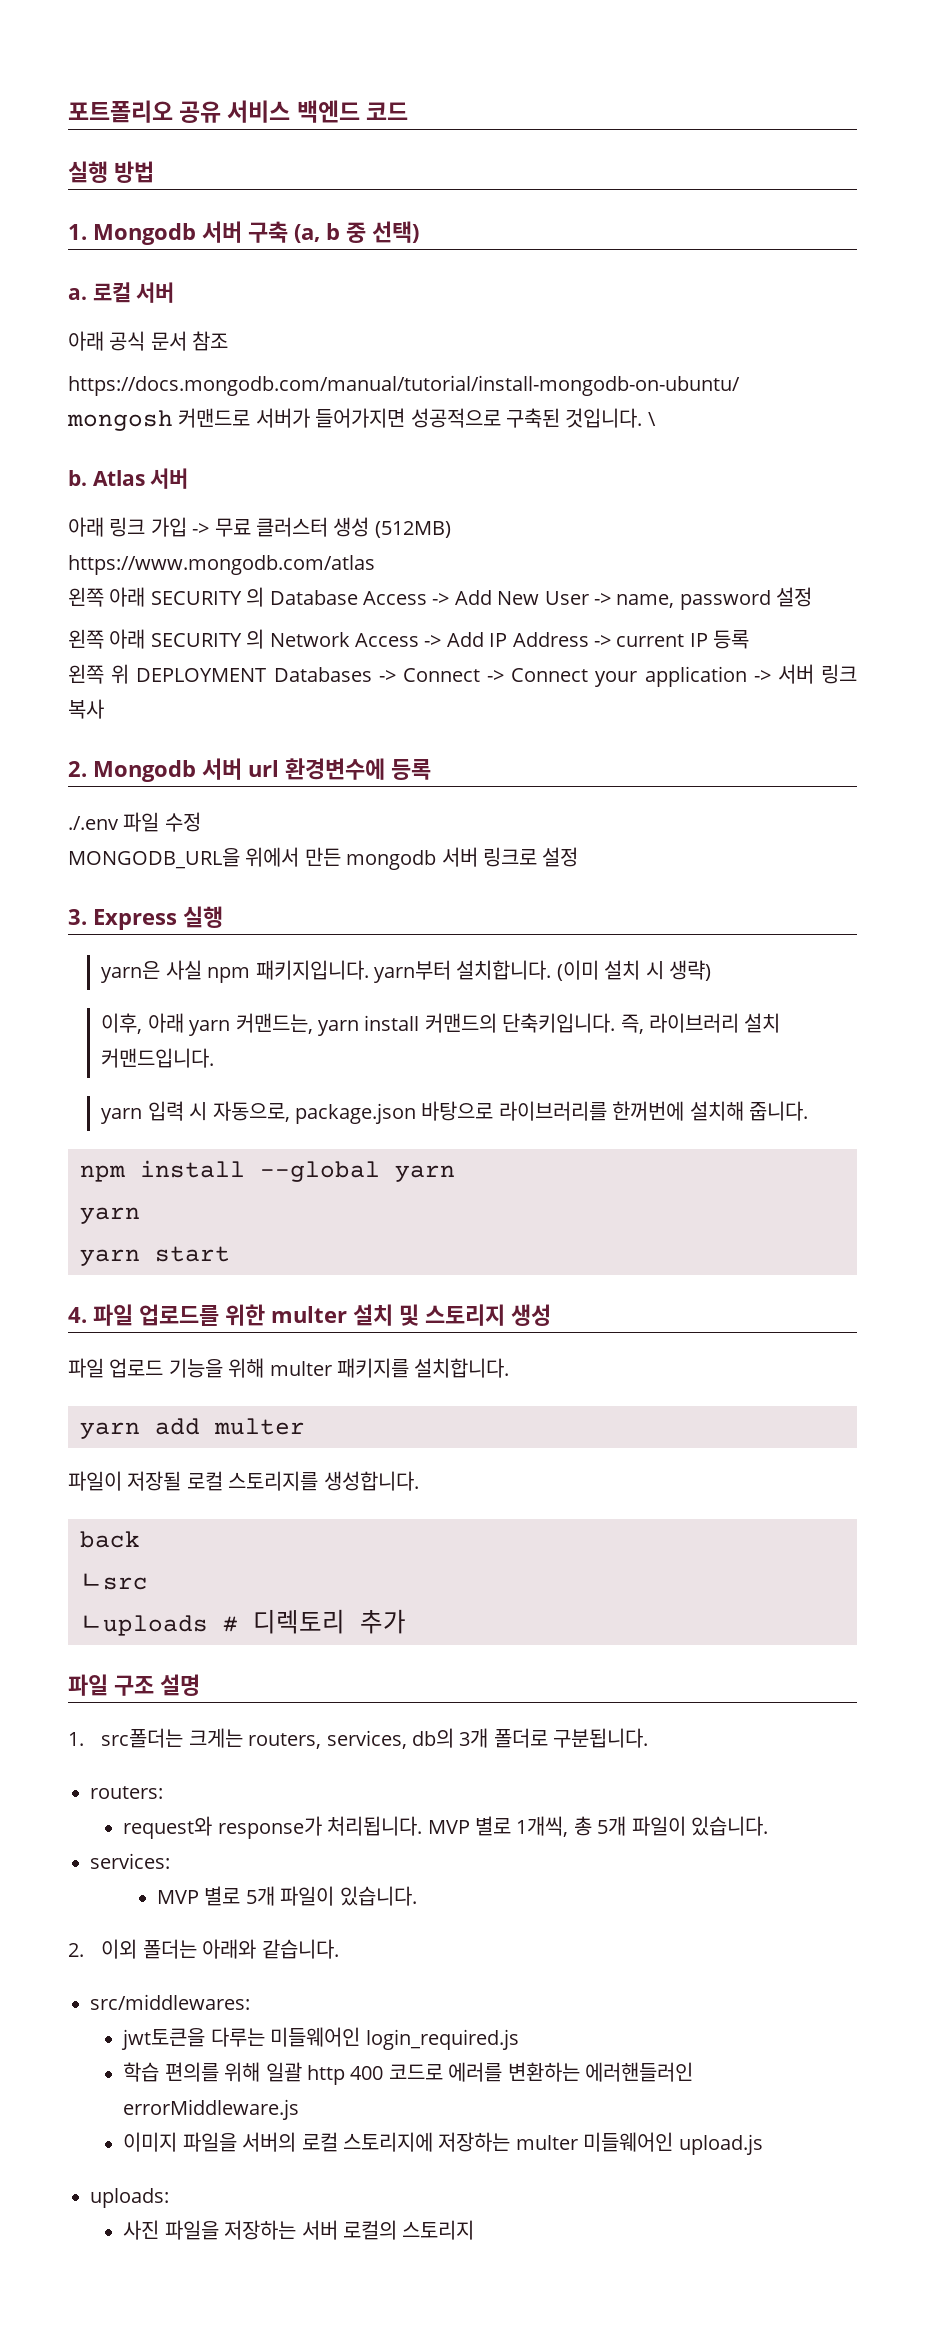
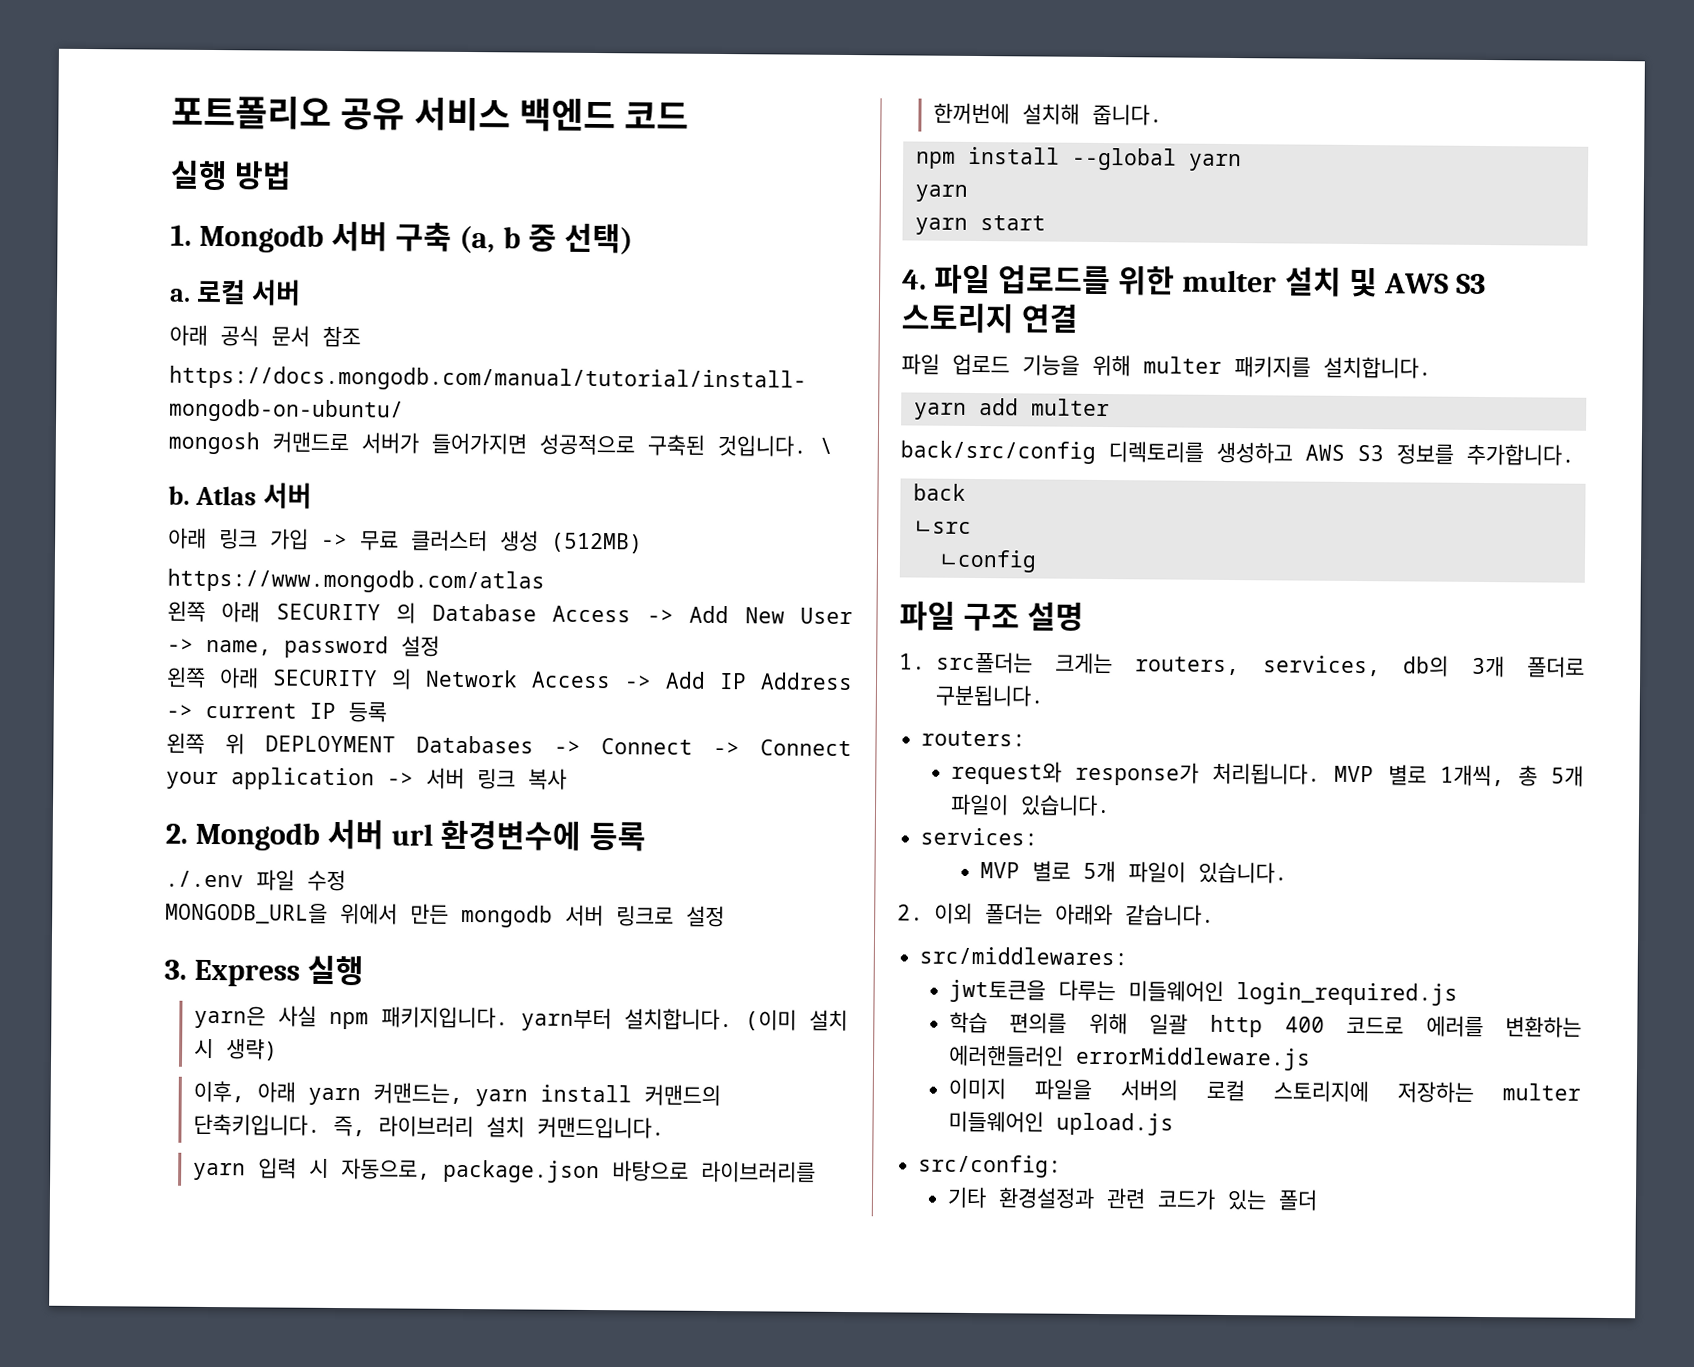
- 4. 파일 업로드를 위한 multer 설치 및 스토리지 생성
+ 4. 파일 업로드를 위한 multer 설치 및 AWS S3 스토리지 연결
- 파일이 저장될 로컬 스토리지를 생성합니다.
+ back/src/config 디렉토리를 생성하고 AWS S3 정보를 추가합니다.
  back
  ㄴsrc
- ㄴuploads # 디렉토리 추가
+ ㄴconfig
- uploads:
- 사진 파일을 저장하는 서버 로컬의 스토리지
+ src/config:
+ 기타 환경설정과 관련 코드가 있는 폴더

